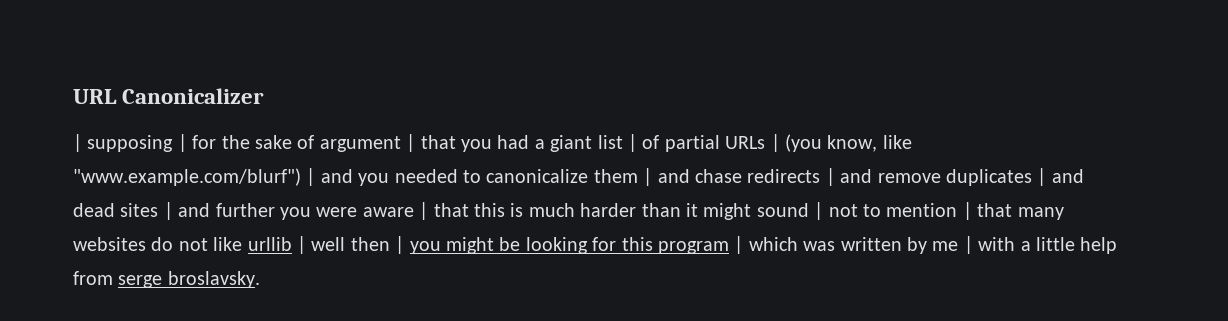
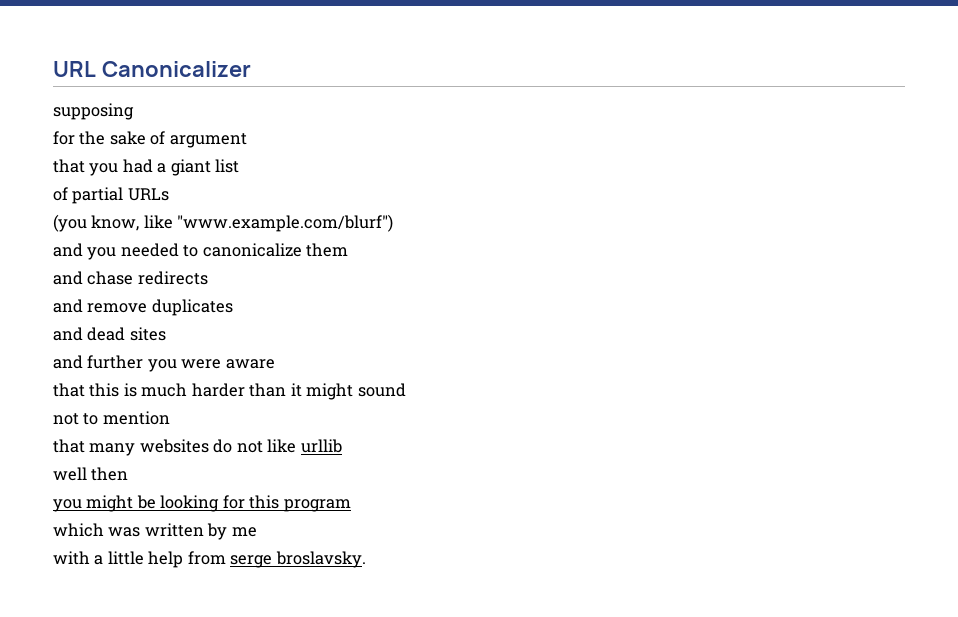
- | supposing | for the sake of argument | that you had a giant list | of partial URLs | (you know, like "www.example.com/blurf") | and you needed to canonicalize them | and chase redirects | and remove duplicates | and dead sites | and further you were aware | that this is much harder than it might sound | not to mention | that many websites do not like urllib | well then | you might be looking for this program | which was written by me | with a little help from serge broslavsky.
+ supposing
+ for the sake of argument
+ that you had a giant list
+ of partial URLs
+ (you know, like "www.example.com/blurf")
+ and you needed to canonicalize them
+ and chase redirects
+ and remove duplicates
+ and dead sites
+ and further you were aware
+ that this is much harder than it might sound
+ not to mention
+ that many websites do not like urllib
+ well then
+ you might be looking for this program
+ which was written by me
+ with a little help from serge broslavsky.

